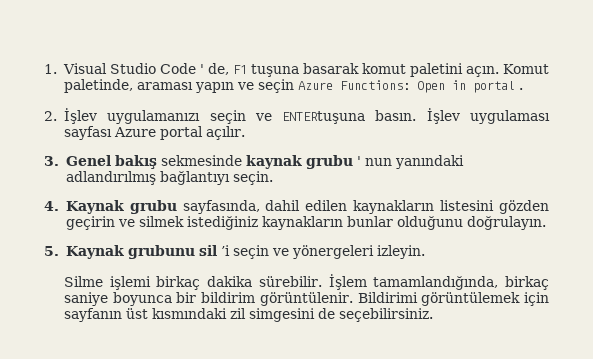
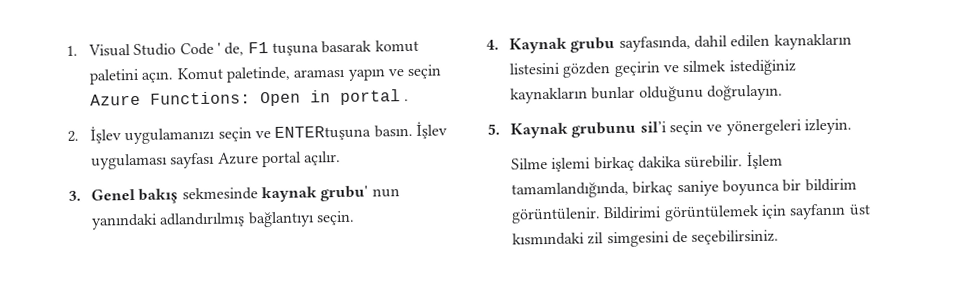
- 3. Genel bakış sekmesinde kaynak grubu ' nun yanındaki adlandırılmış bağlantıyı seçin.
+ 3. Genel bakış sekmesinde kaynak grubu' nun yanındaki adlandırılmış bağlantıyı seçin.
- 5. Kaynak grubunu sil ’i seçin ve yönergeleri izleyin.
+ 5. Kaynak grubunu sil’i seçin ve yönergeleri izleyin.

